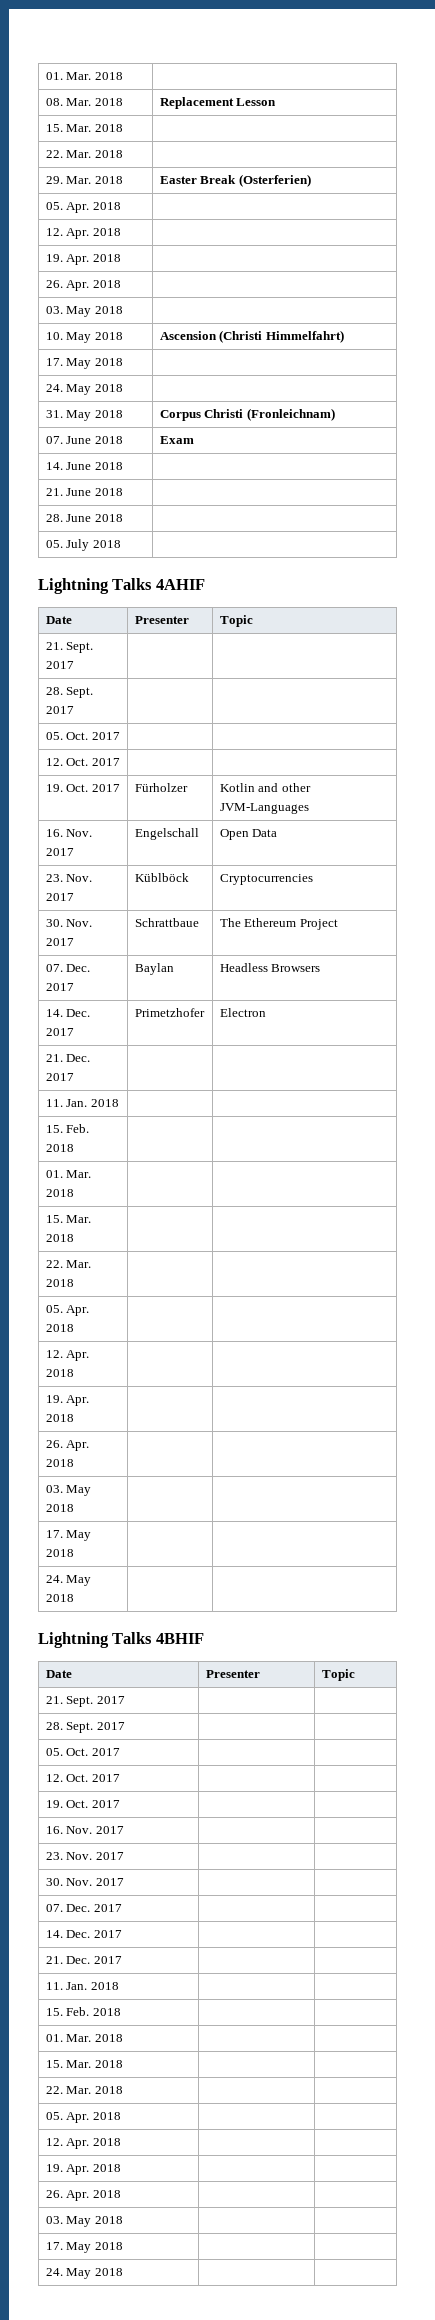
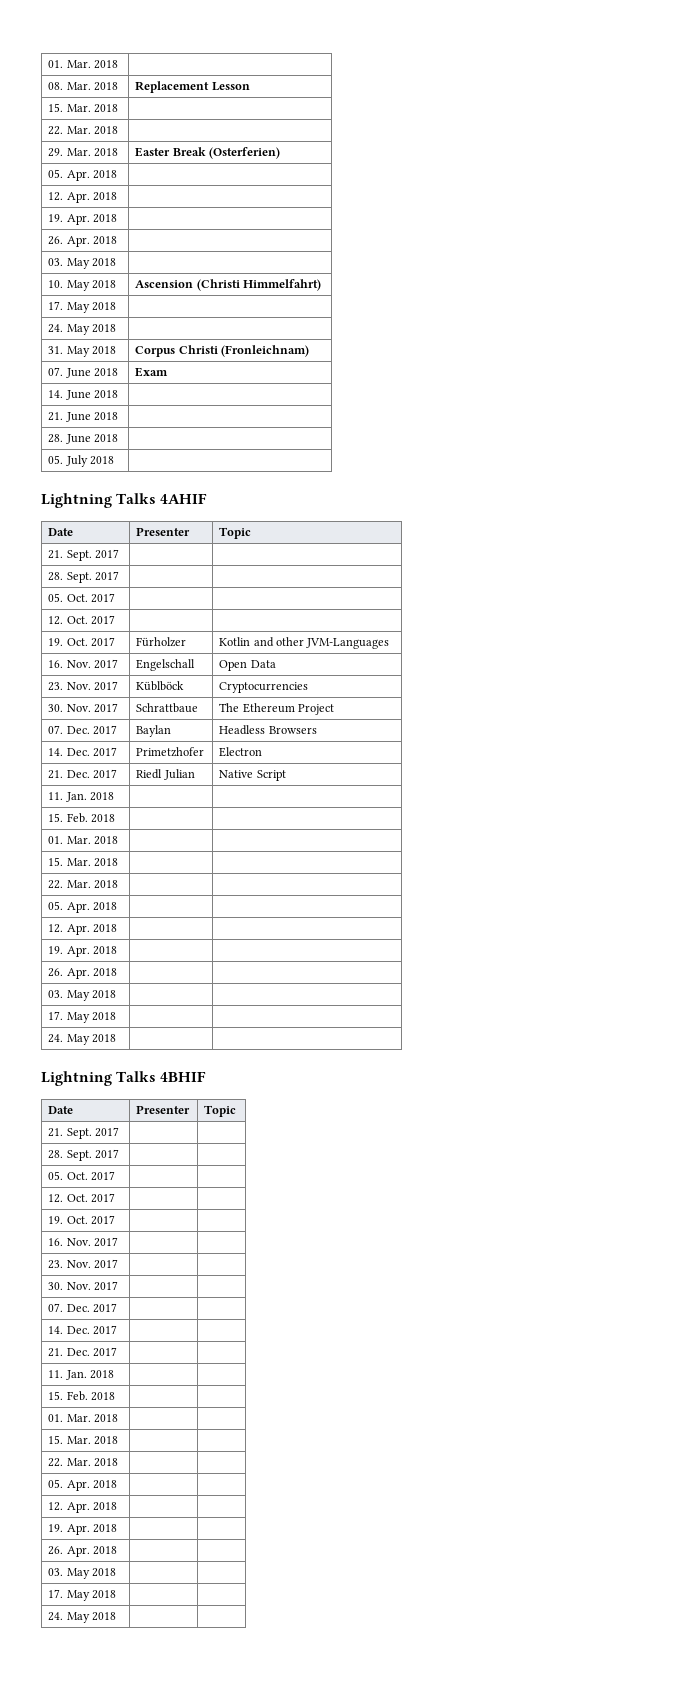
  14. Dec. 2017 | Primetzhofer | Electron
- 21. Dec. 2017 | |
+ 21. Dec. 2017 | Riedl Julian | Native Script

